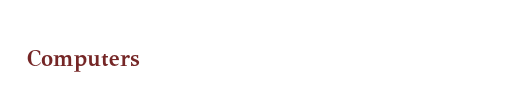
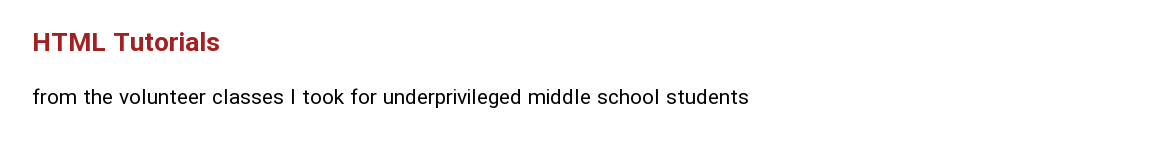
- Computers
+ HTML Tutorials
+ from the volunteer classes I took for underprivileged middle school students

